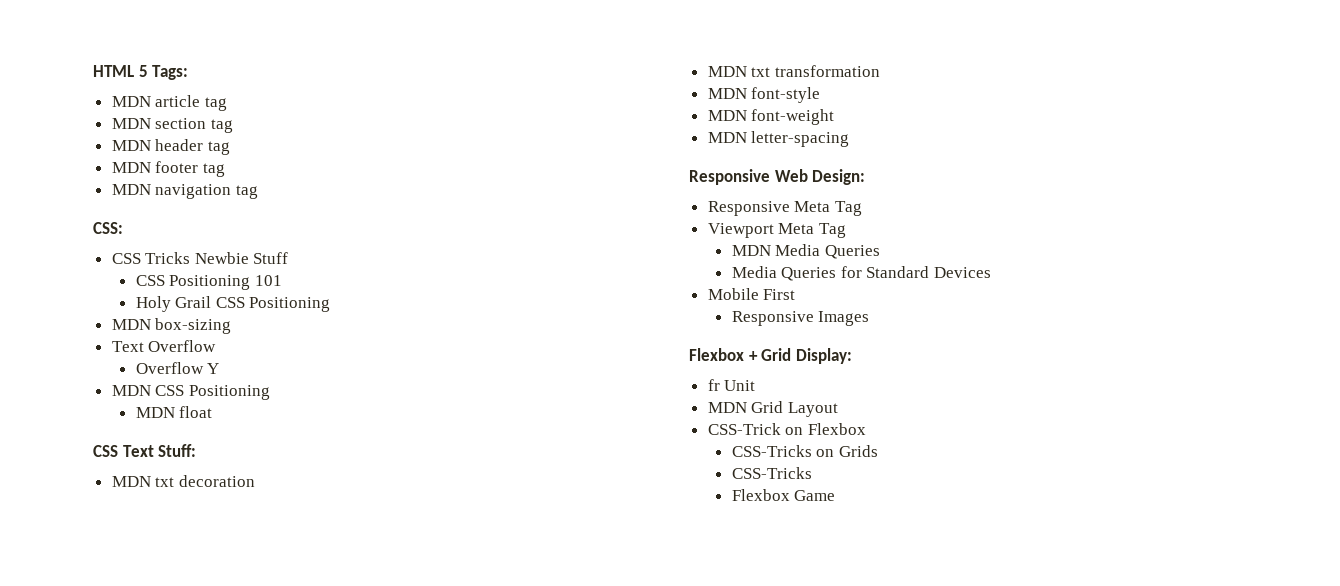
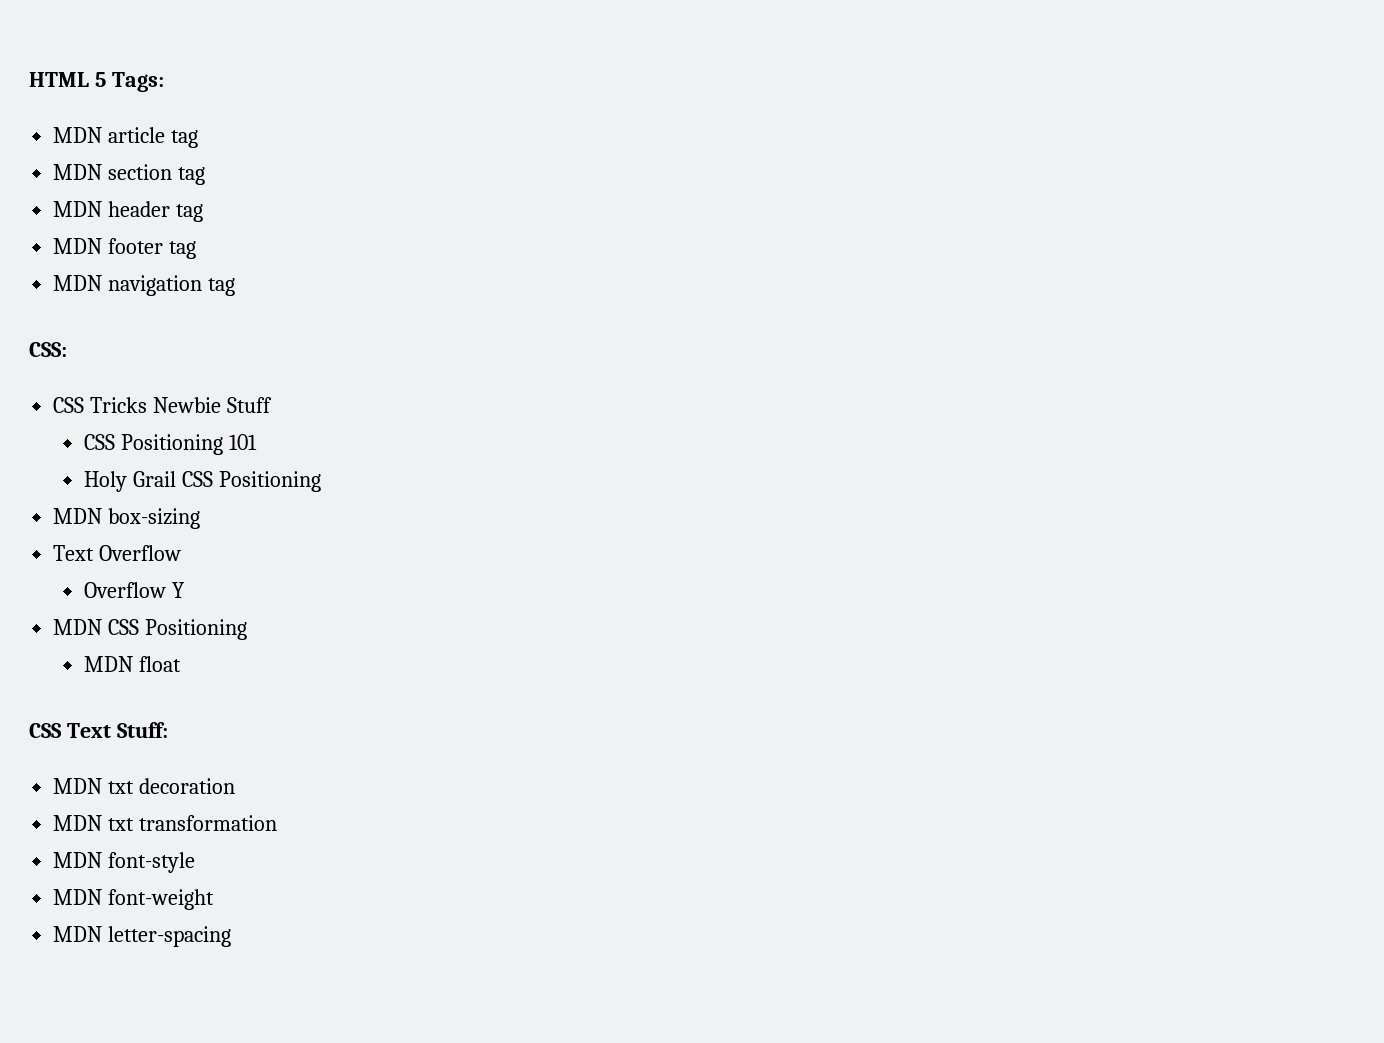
- Responsive Web Design:
- Responsive Meta Tag
- Viewport Meta Tag
- MDN Media Queries
- Media Queries for Standard Devices
- Mobile First
- Responsive Images
- Flexbox + Grid Display:
- fr Unit
- MDN Grid Layout
- CSS-Trick on Flexbox
- CSS-Tricks on Grids
- CSS-Tricks
- Flexbox Game

